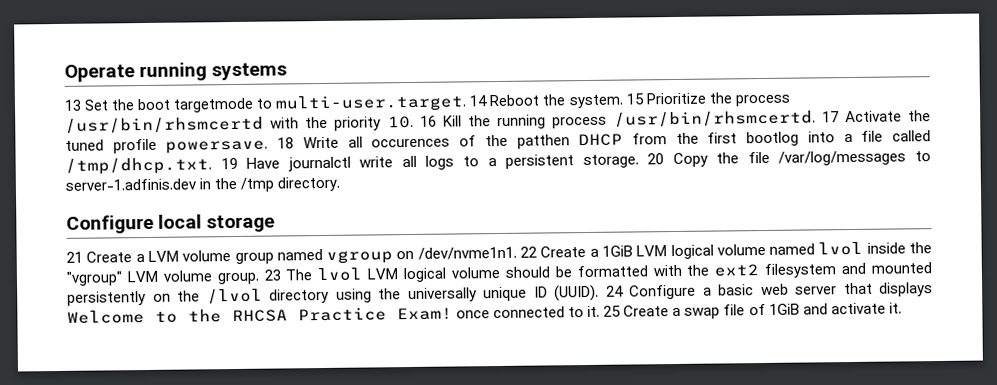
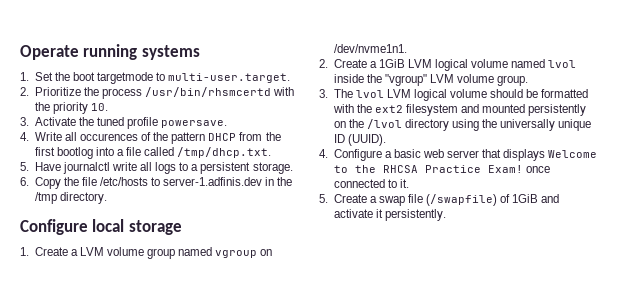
- 13 Set the boot targetmode to multi-user.target. 14 Reboot the system. 15 Prioritize the process /usr/bin/rhsmcertd with the priority 10. 16 Kill the running process /usr/bin/rhsmcertd. 17 Activate the tuned profile powersave. 18 Write all occurences of the patthen DHCP from the first bootlog into a file called /tmp/dhcp.txt. 19 Have journalctl write all logs to a persistent storage. 20 Copy the file /var/log/messages to server-1.adfinis.dev in the /tmp directory.
+ 1. Set the boot targetmode to multi-user.target.
+ 2. Prioritize the process /usr/bin/rhsmcertd with the priority 10.
+ 3. Activate the tuned profile powersave.
+ 4. Write all occurences of the pattern DHCP from the first bootlog into a file called /tmp/dhcp.txt.
+ 5. Have journalctl write all logs to a persistent storage.
+ 6. Copy the file /etc/hosts to server-1.adfinis.dev in the /tmp directory.
- 21 Create a LVM volume group named vgroup on /dev/nvme1n1. 22 Create a 1GiB LVM logical volume named lvol inside the "vgroup" LVM volume group. 23 The lvol LVM logical volume should be formatted with the ext2 filesystem and mounted persistently on the /lvol directory using the universally unique ID (UUID). 24 Configure a basic web server that displays Welcome to the RHCSA Practice Exam! once connected to it. 25 Create a swap file of 1GiB and activate it.
+ 1. Create a LVM volume group named vgroup on /dev/nvme1n1.
+ 2. Create a 1GiB LVM logical volume named lvol inside the "vgroup" LVM volume group.
+ 3. The lvol LVM logical volume should be formatted with the ext2 filesystem and mounted persistently on the /lvol directory using the universally unique ID (UUID).
+ 4. Configure a basic web server that displays Welcome to the RHCSA Practice Exam! once connected to it.
+ 5. Create a swap file (/swapfile) of 1GiB and activate it persistently.

